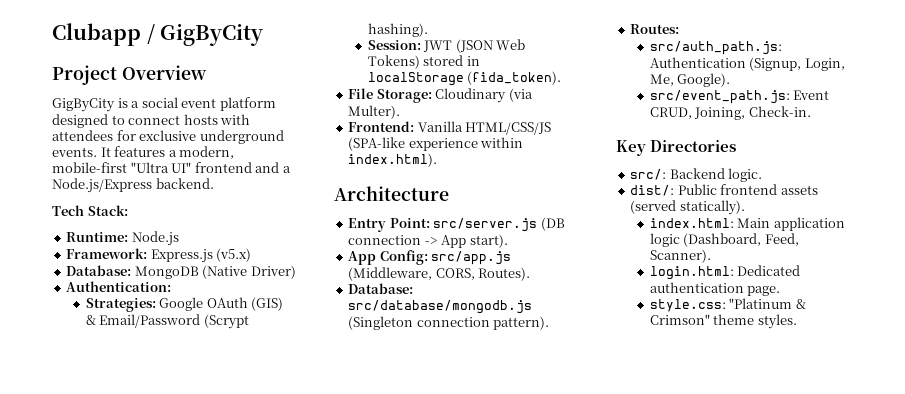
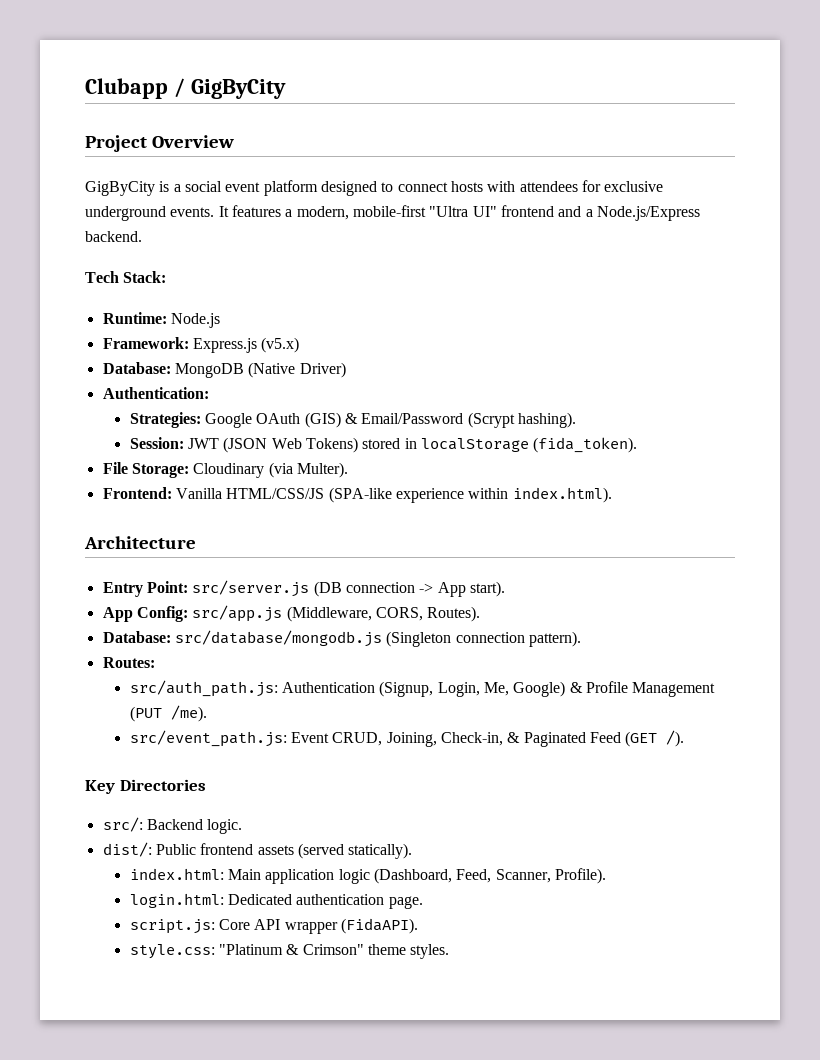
- src/auth_path.js: Authentication (Signup, Login, Me, Google).
- src/event_path.js: Event CRUD, Joining, Check-in.
+ src/auth_path.js: Authentication (Signup, Login, Me, Google) & Profile Management (PUT /me).
+ src/event_path.js: Event CRUD, Joining, Check-in, & Paginated Feed (GET /).
- index.html: Main application logic (Dashboard, Feed, Scanner).
+ index.html: Main application logic (Dashboard, Feed, Scanner, Profile).
+ script.js: Core API wrapper (FidaAPI).

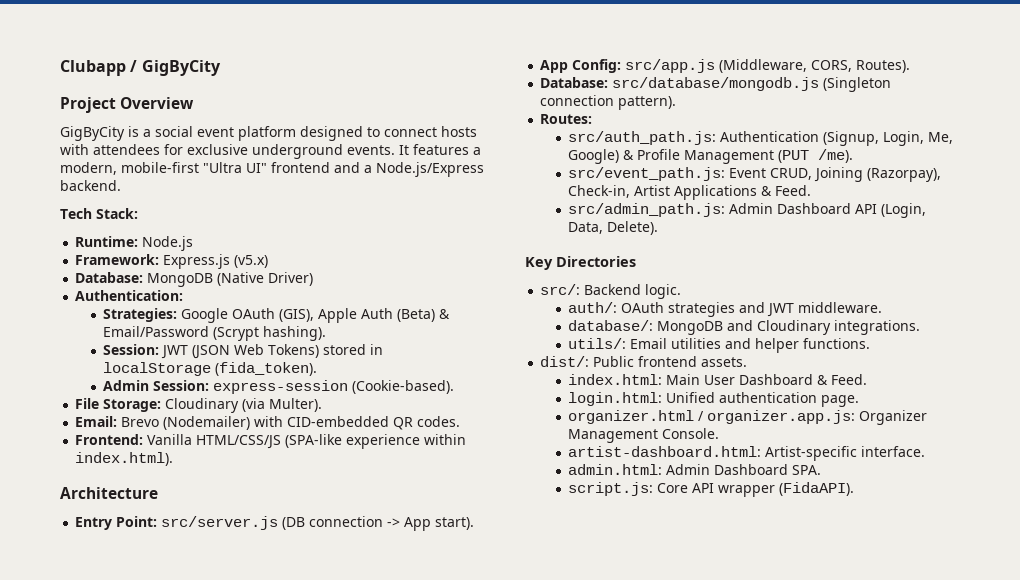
- Strategies: Google OAuth (GIS) & Email/Password (Scrypt hashing).
+ Strategies: Google OAuth (GIS), Apple Auth (Beta) & Email/Password (Scrypt hashing).
+ Admin Session: express-session (Cookie-based).
+ Email: Brevo (Nodemailer) with CID-embedded QR codes.
- src/event_path.js: Event CRUD, Joining, Check-in, & Paginated Feed (GET /).
+ src/event_path.js: Event CRUD, Joining (Razorpay), Check-in, Artist Applications & Feed.
+ src/admin_path.js: Admin Dashboard API (Login, Data, Delete).
+ auth/: OAuth strategies and JWT middleware.
+ database/: MongoDB and Cloudinary integrations.
+ utils/: Email utilities and helper functions.
- dist/: Public frontend assets (served statically).
+ dist/: Public frontend assets.
- index.html: Main application logic (Dashboard, Feed, Scanner, Profile).
+ index.html: Main User Dashboard & Feed.
- login.html: Dedicated authentication page.
+ login.html: Unified authentication page.
+ organizer.html / organizer.app.js: Organizer Management Console.
+ artist-dashboard.html: Artist-specific interface.
+ admin.html: Admin Dashboard SPA.
- style.css: "Platinum & Crimson" theme styles.

